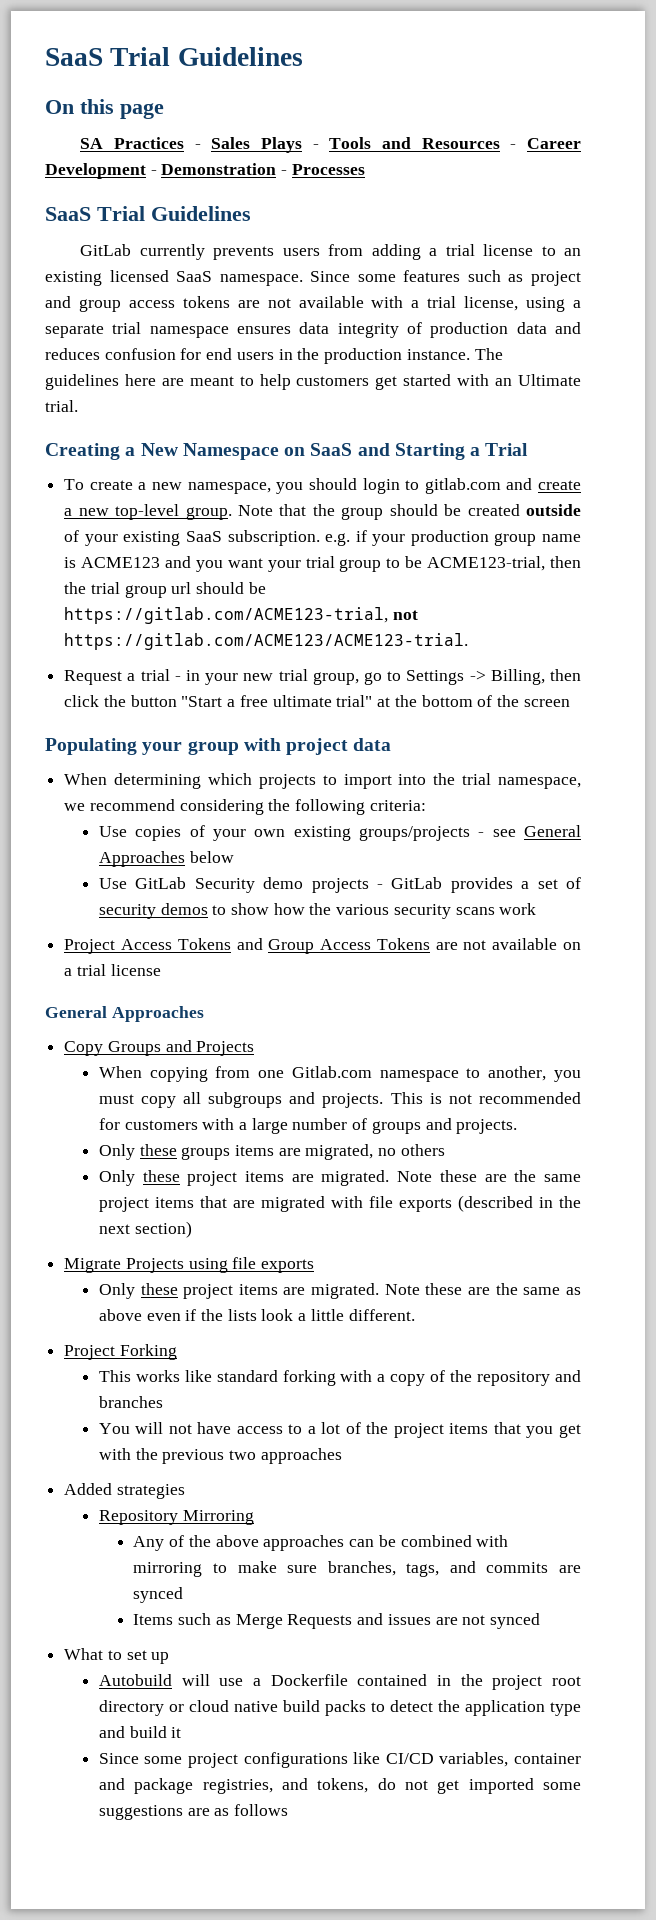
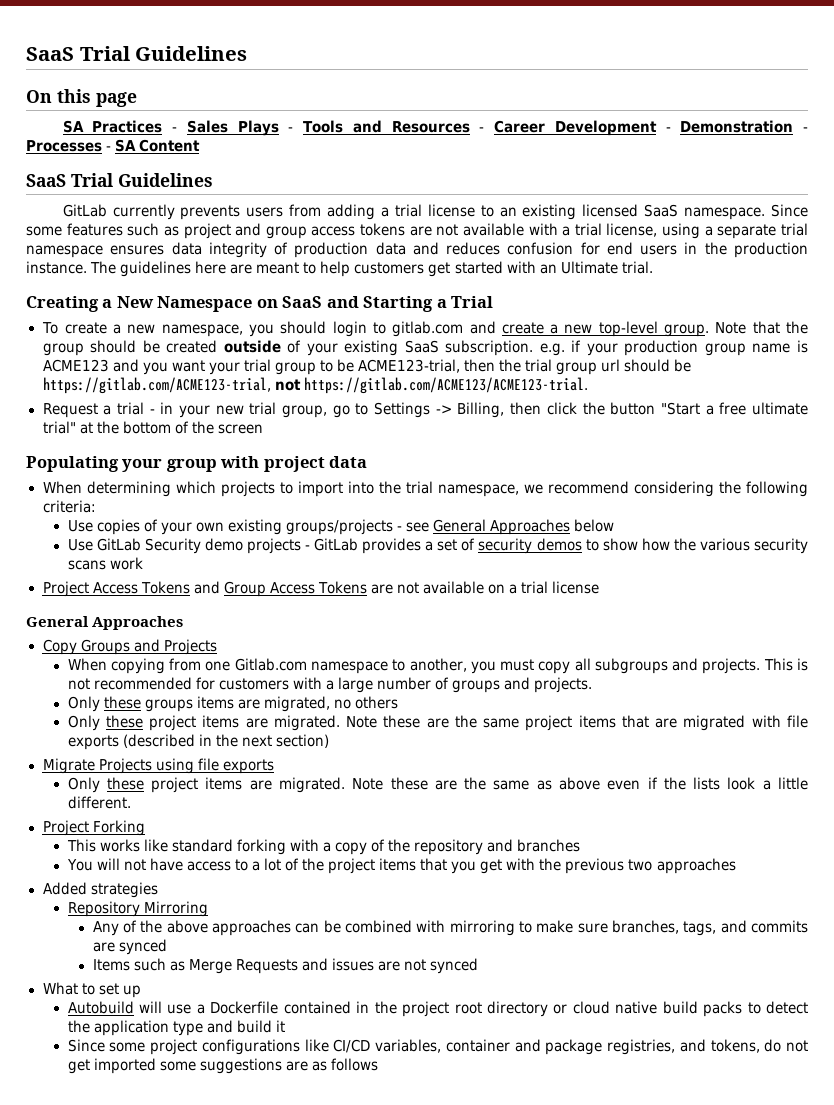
- SA Practices - Sales Plays - Tools and Resources - Career Development - Demonstration - Processes
+ SA Practices - Sales Plays - Tools and Resources - Career Development - Demonstration - Processes - SA Content

